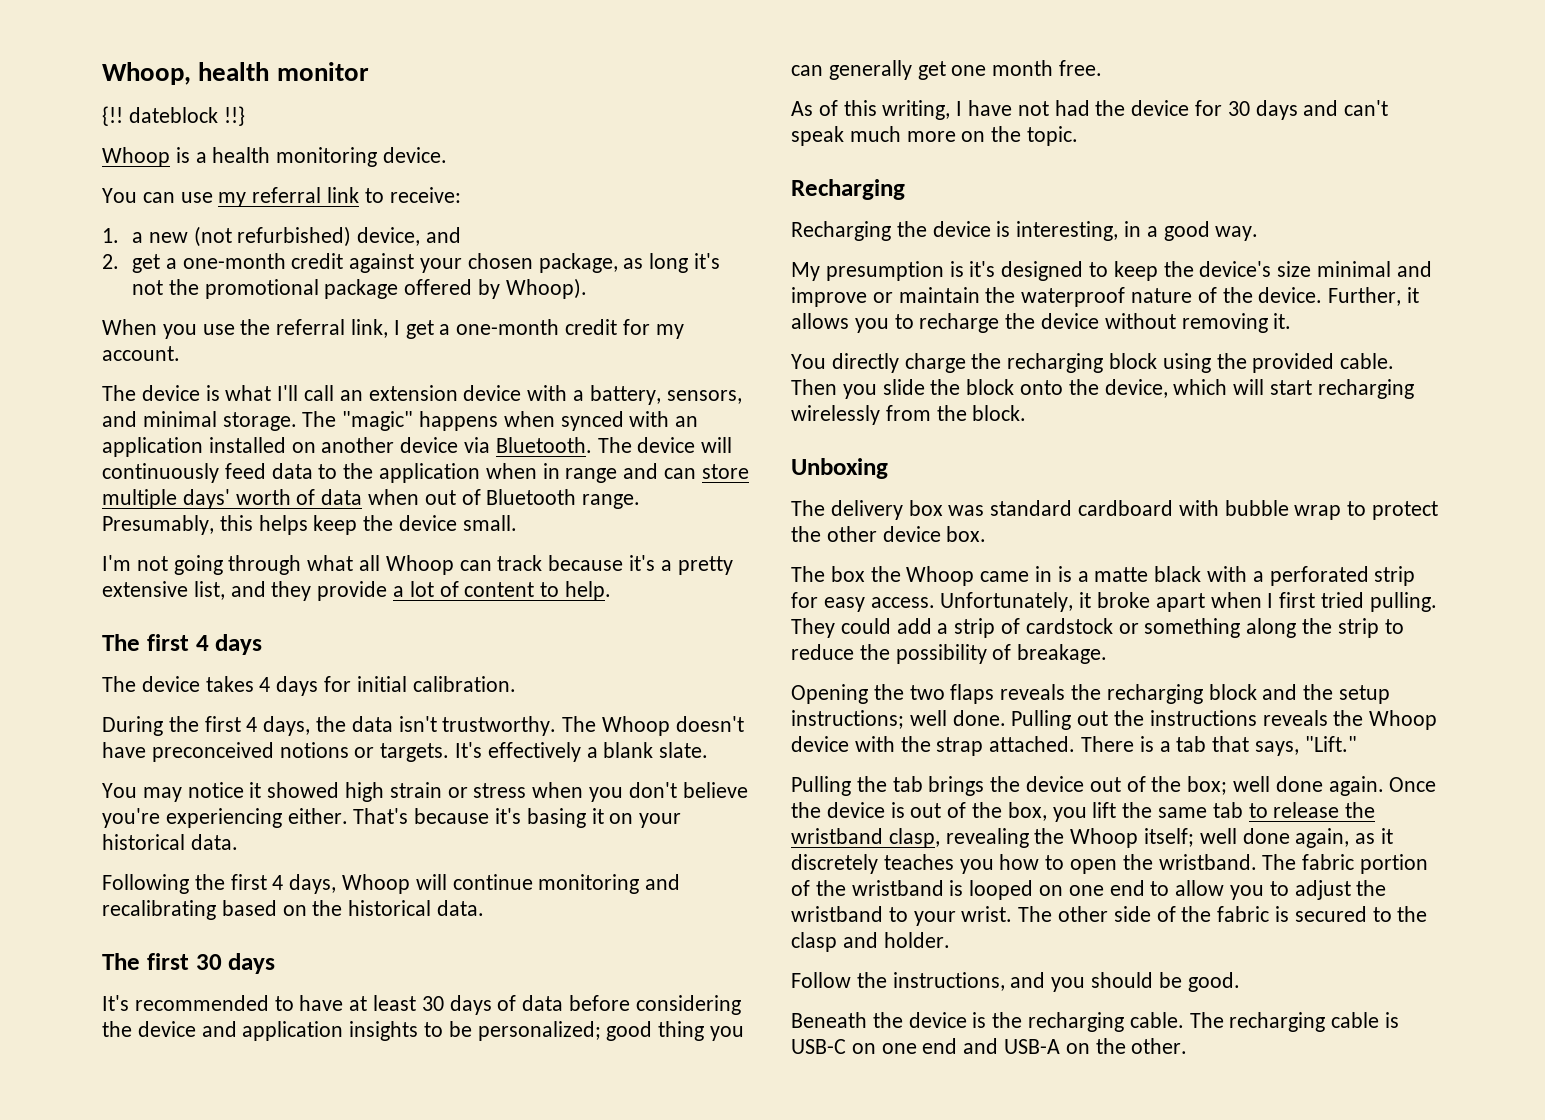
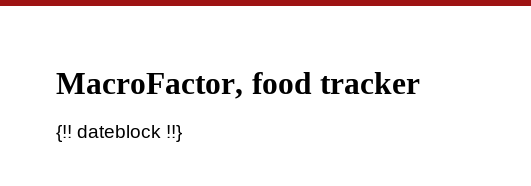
- Whoop, health monitor
+ MacroFactor, food tracker
- Whoop is a health monitoring device.
- You can use my referral link to receive:
- 1. a new (not refurbished) device, and
- 2. get a one-month credit against your chosen package, as long it's not the promotional package offered by Whoop).
- When you use the referral link, I get a one-month credit for my account.
- The device is what I'll call an extension device with a battery, sensors, and minimal storage. The "magic" happens when synced with an application installed on another device via Bluetooth. The device will continuously feed data to the application when in range and can store multiple days' worth of data when out of Bluetooth range. Presumably, this helps keep the device small.
- I'm not going through what all Whoop can track because it's a pretty extensive list, and they provide a lot of content to help.
- The first 4 days
- The device takes 4 days for initial calibration.
- During the first 4 days, the data isn't trustworthy. The Whoop doesn't have preconceived notions or targets. It's effectively a blank slate.
- You may notice it showed high strain or stress when you don't believe you're experiencing either. That's because it's basing it on your historical data.
- Following the first 4 days, Whoop will continue monitoring and recalibrating based on the historical data.
- The first 30 days
- It's recommended to have at least 30 days of data before considering the device and application insights to be personalized; good thing you can generally get one month free.
- As of this writing, I have not had the device for 30 days and can't speak much more on the topic.
- Recharging
- Recharging the device is interesting, in a good way.
- My presumption is it's designed to keep the device's size minimal and improve or maintain the waterproof nature of the device. Further, it allows you to recharge the device without removing it.
- You directly charge the recharging block using the provided cable. Then you slide the block onto the device, which will start recharging wirelessly from the block.
- Unboxing
- The delivery box was standard cardboard with bubble wrap to protect the other device box.
- The box the Whoop came in is a matte black with a perforated strip for easy access. Unfortunately, it broke apart when I first tried pulling. They could add a strip of cardstock or something along the strip to reduce the possibility of breakage.
- Opening the two flaps reveals the recharging block and the setup instructions; well done. Pulling out the instructions reveals the Whoop device with the strap attached. There is a tab that says, "Lift."
- Pulling the tab brings the device out of the box; well done again. Once the device is out of the box, you lift the same tab to release the wristband clasp, revealing the Whoop itself; well done again, as it discretely teaches you how to open the wristband. The fabric portion of the wristband is looped on one end to allow you to adjust the wristband to your wrist. The other side of the fabric is secured to the clasp and holder.
- Follow the instructions, and you should be good.
- Beneath the device is the recharging cable. The recharging cable is USB-C on one end and USB-A on the other.

